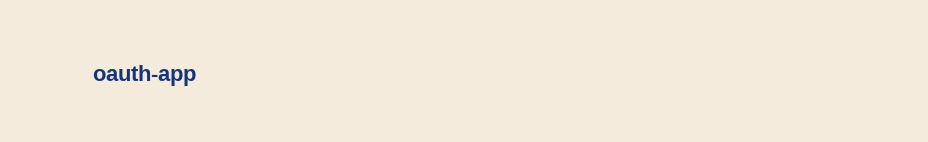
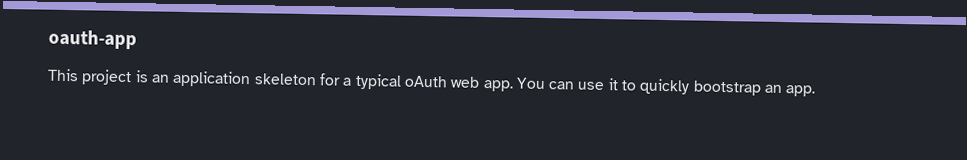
+ This project is an application skeleton for a typical oAuth web app. You can use it to quickly bootstrap an app.

